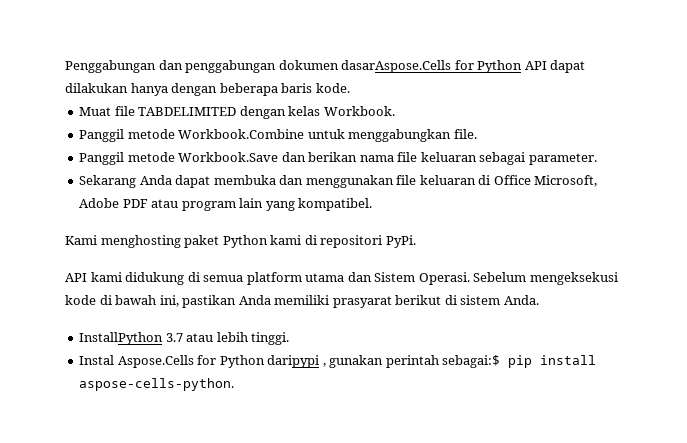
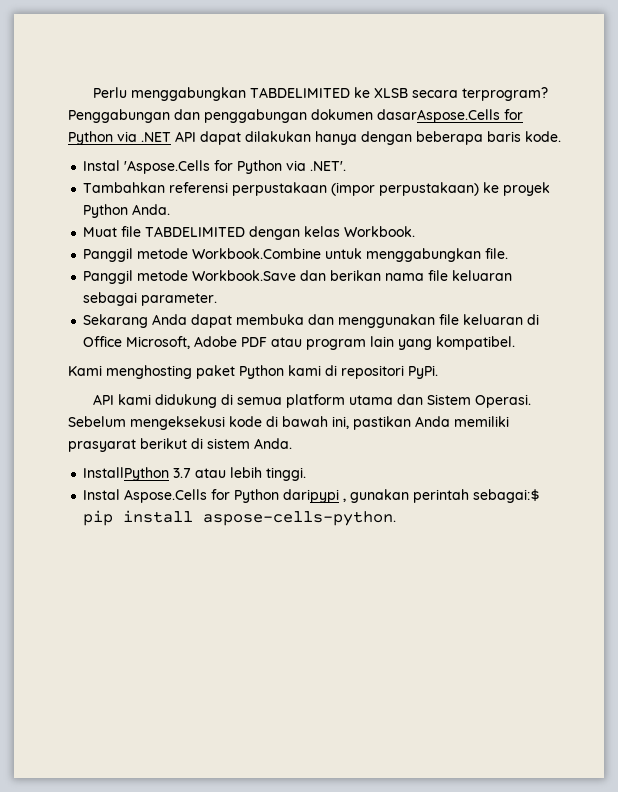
+ Perlu menggabungkan TABDELIMITED ke XLSB secara terprogram?
- Penggabungan dan penggabungan dokumen dasarAspose.Cells for Python API dapat dilakukan hanya dengan beberapa baris kode.
+ Penggabungan dan penggabungan dokumen dasarAspose.Cells for Python via .NET API dapat dilakukan hanya dengan beberapa baris kode.
+ Instal 'Aspose.Cells for Python via .NET'.
+ Tambahkan referensi perpustakaan (impor perpustakaan) ke proyek Python Anda.

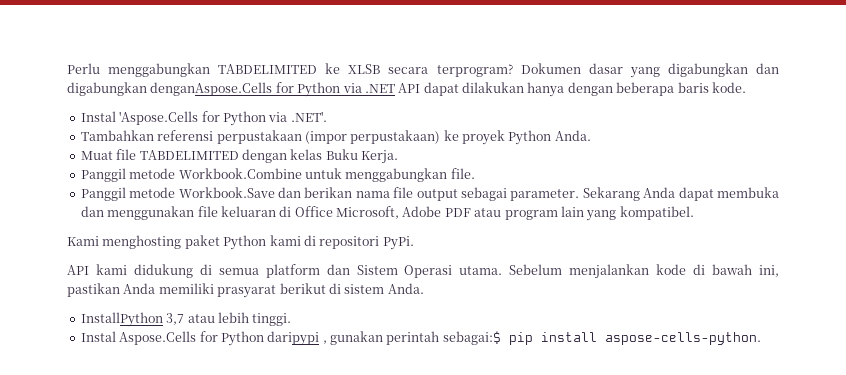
- Penggabungan dan penggabungan dokumen dasarAspose.Cells for Python via .NET API dapat dilakukan hanya dengan beberapa baris kode.
+ Dokumen dasar yang digabungkan dan digabungkan denganAspose.Cells for Python via .NET API dapat dilakukan hanya dengan beberapa baris kode.
- Muat file TABDELIMITED dengan kelas Workbook.
+ Muat file TABDELIMITED dengan kelas Buku Kerja.
- Panggil metode Workbook.Save dan berikan nama file keluaran sebagai parameter.
- Sekarang Anda dapat membuka dan menggunakan file keluaran di Office Microsoft, Adobe PDF atau program lain yang kompatibel.
+ Panggil metode Workbook.Save dan berikan nama file output sebagai parameter. Sekarang Anda dapat membuka dan menggunakan file keluaran di Office Microsoft, Adobe PDF atau program lain yang kompatibel.
- API kami didukung di semua platform utama dan Sistem Operasi. Sebelum mengeksekusi kode di bawah ini, pastikan Anda memiliki prasyarat berikut di sistem Anda.
+ API kami didukung di semua platform dan Sistem Operasi utama. Sebelum menjalankan kode di bawah ini, pastikan Anda memiliki prasyarat berikut di sistem Anda.
- InstallPython 3.7 atau lebih tinggi.
+ InstallPython 3,7 atau lebih tinggi.

